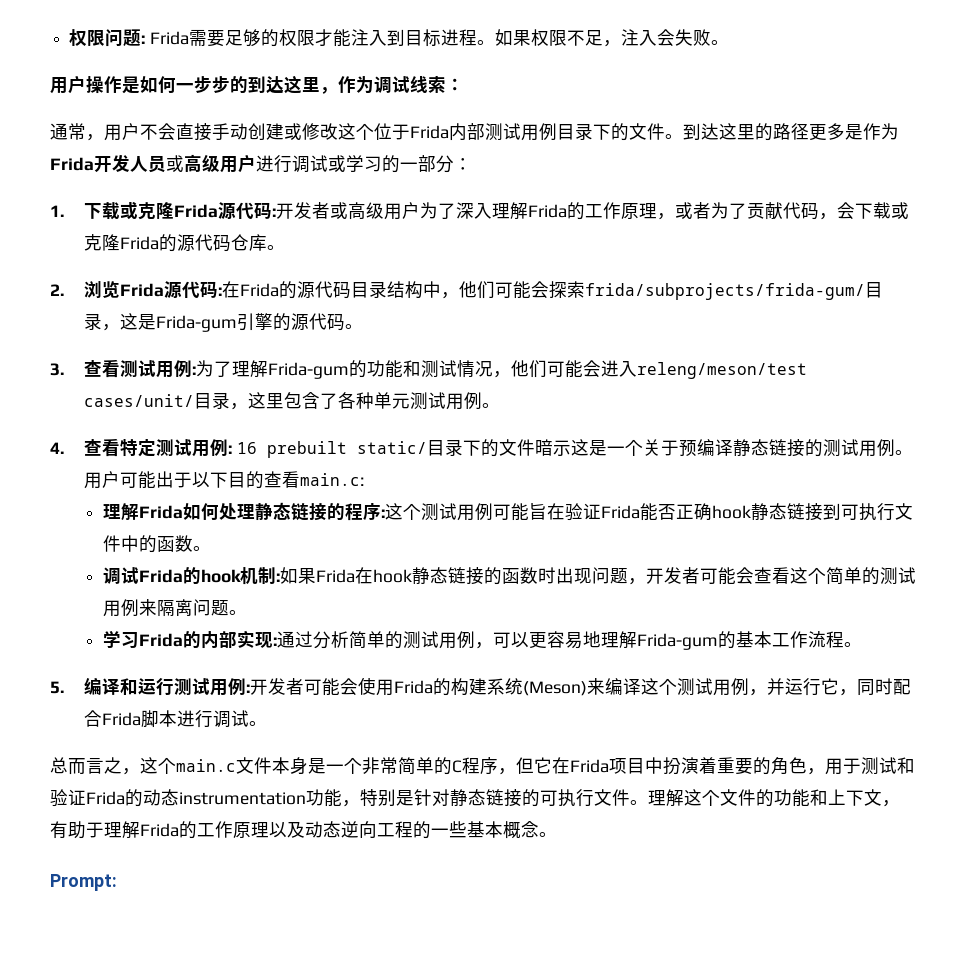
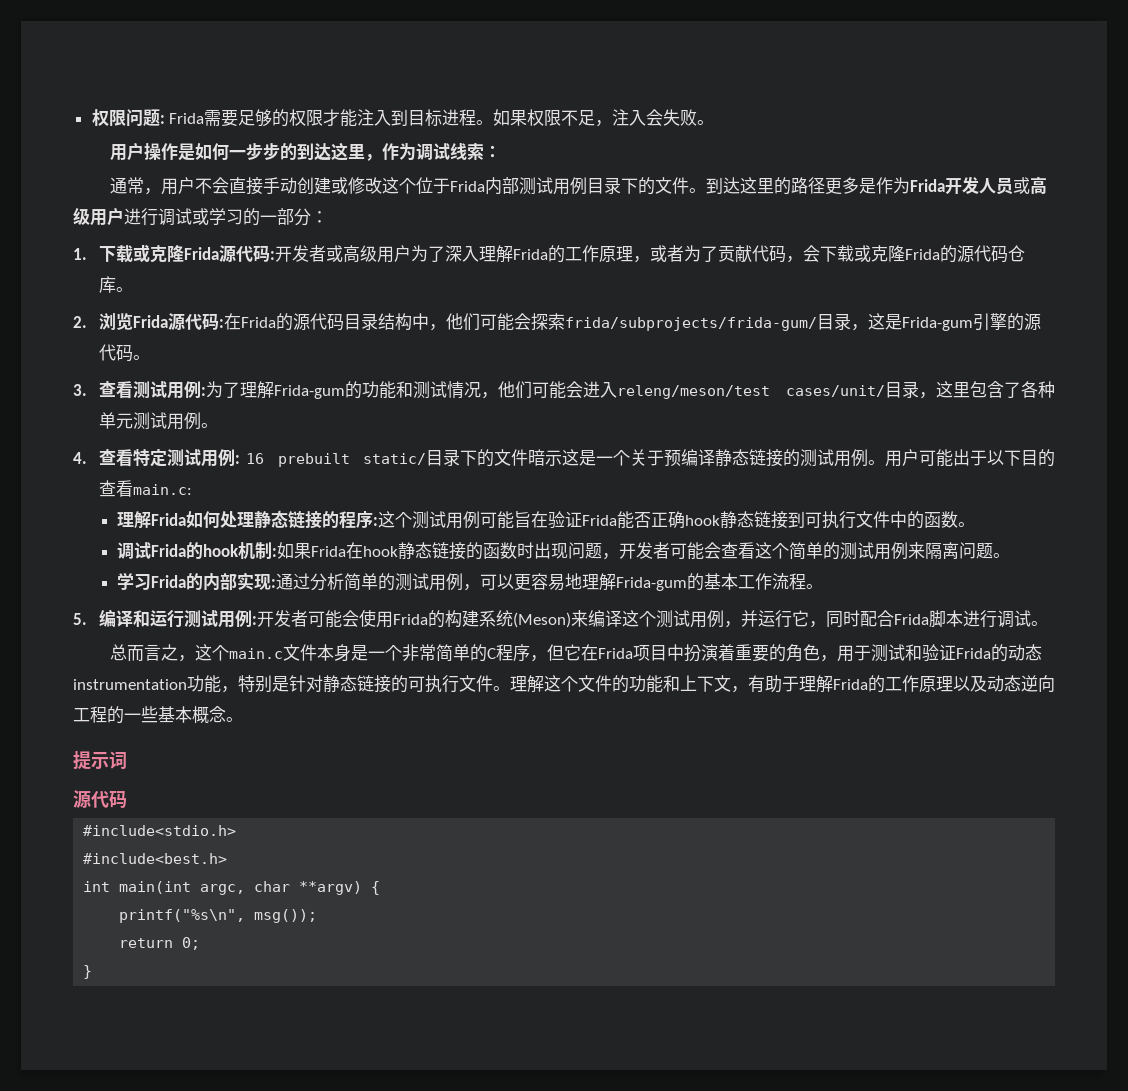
- Prompt:
+ 提示词
+ 源代码
+ #include<stdio.h>
+ #include<best.h>
+ int main(int argc, char **argv) {
+ printf("%s\n", msg());
+ return 0;
+ }

